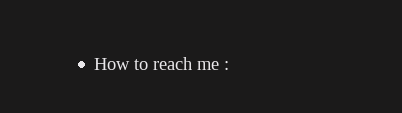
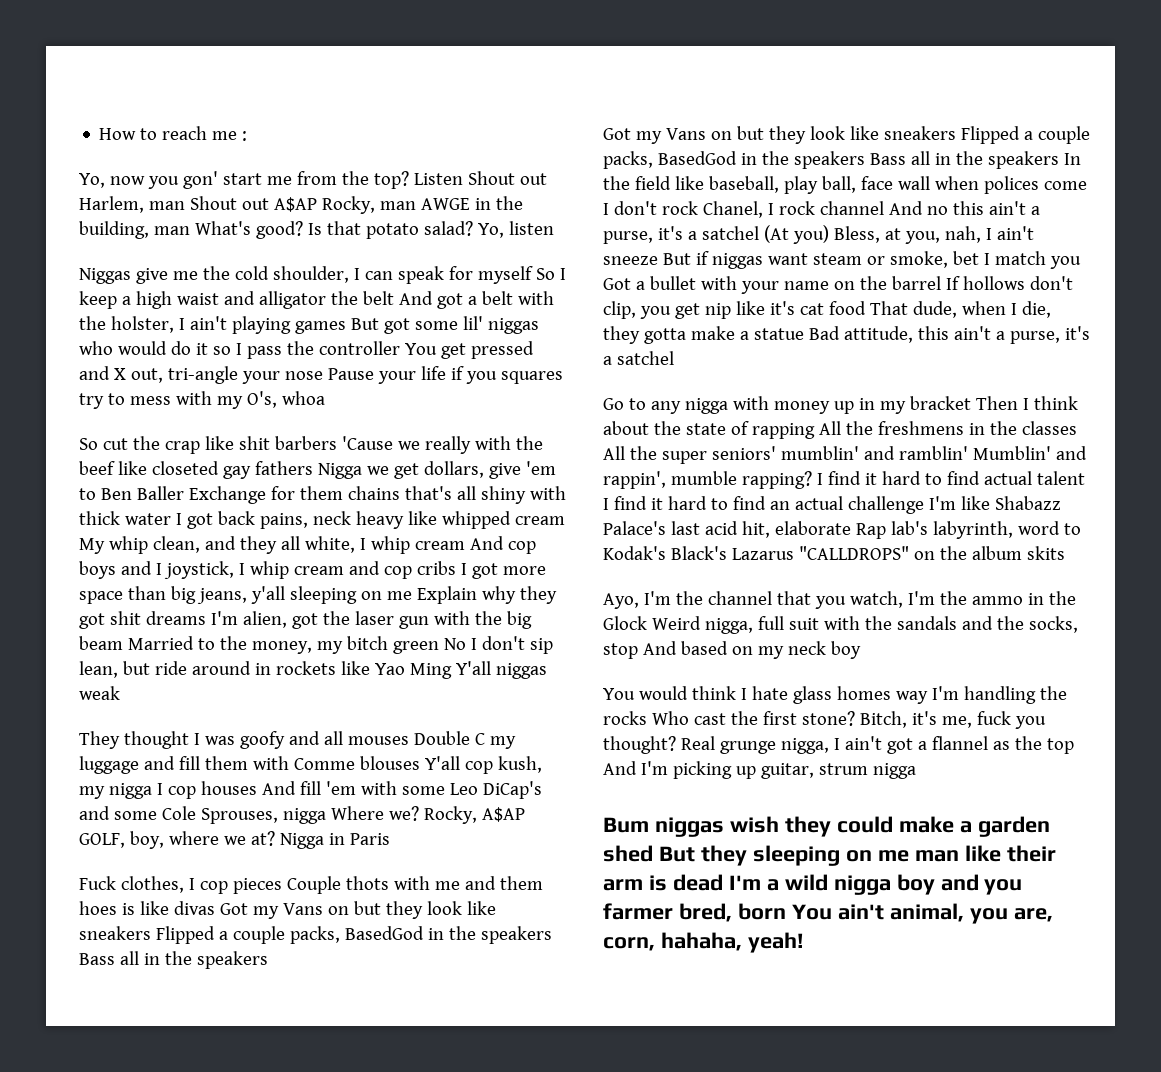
+ Yo, now you gon' start me from the top? Listen Shout out Harlem, man Shout out A$AP Rocky, man AWGE in the building, man What's good? Is that potato salad? Yo, listen
+ Niggas give me the cold shoulder, I can speak for myself So I keep a high waist and alligator the belt And got a belt with the holster, I ain't playing games But got some lil' niggas who would do it so I pass the controller You get pressed and X out, tri-angle your nose Pause your life if you squares try to mess with my O's, whoa
+ So cut the crap like shit barbers 'Cause we really with the beef like closeted gay fathers Nigga we get dollars, give 'em to Ben Baller Exchange for them chains that's all shiny with thick water I got back pains, neck heavy like whipped cream My whip clean, and they all white, I whip cream And cop boys and I joystick, I whip cream and cop cribs I got more space than big jeans, y'all sleeping on me Explain why they got shit dreams I'm alien, got the laser gun with the big beam Married to the money, my bitch green No I don't sip lean, but ride around in rockets like Yao Ming Y'all niggas weak
+ They thought I was goofy and all mouses Double C my luggage and fill them with Comme blouses Y'all cop kush, my nigga I cop houses And fill 'em with some Leo DiCap's and some Cole Sprouses, nigga Where we? Rocky, A$AP GOLF, boy, where we at? Nigga in Paris
+ Fuck clothes, I cop pieces Couple thots with me and them hoes is like divas Got my Vans on but they look like sneakers Flipped a couple packs, BasedGod in the speakers Bass all in the speakers
+ Got my Vans on but they look like sneakers Flipped a couple packs, BasedGod in the speakers Bass all in the speakers In the field like baseball, play ball, face wall when polices come I don't rock Chanel, I rock channel And no this ain't a purse, it's a satchel (At you) Bless, at you, nah, I ain't sneeze But if niggas want steam or smoke, bet I match you Got a bullet with your name on the barrel If hollows don't clip, you get nip like it's cat food That dude, when I die, they gotta make a statue Bad attitude, this ain't a purse, it's a satchel
+ Go to any nigga with money up in my bracket Then I think about the state of rapping All the freshmens in the classes All the super seniors' mumblin' and ramblin' Mumblin' and rappin', mumble rapping? I find it hard to find actual talent I find it hard to find an actual challenge I'm like Shabazz Palace's last acid hit, elaborate Rap lab's labyrinth, word to Kodak's Black's Lazarus "CALLDROPS" on the album skits
+ Ayo, I'm the channel that you watch, I'm the ammo in the Glock Weird nigga, full suit with the sandals and the socks, stop And based on my neck boy
+ You would think I hate glass homes way I'm handling the rocks Who cast the first stone? Bitch, it's me, fuck you thought? Real grunge nigga, I ain't got a flannel as the top And I'm picking up guitar, strum nigga
+ Bum niggas wish they could make a garden shed But they sleeping on me man like their arm is dead I'm a wild nigga boy and you farmer bred, born You ain't animal, you are, corn, hahaha, yeah!

